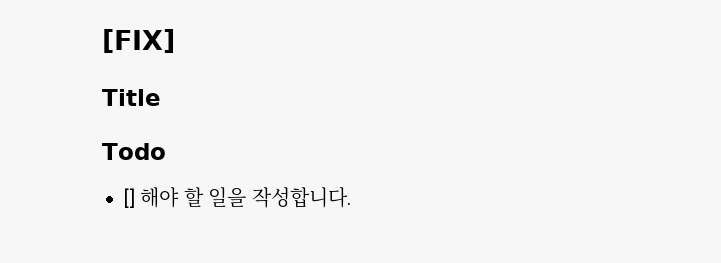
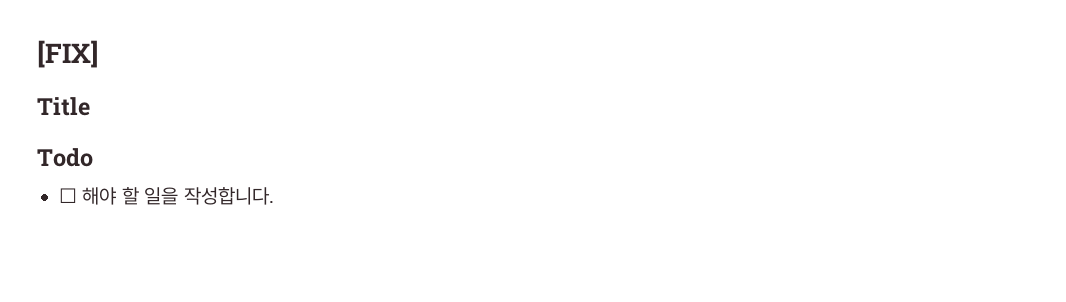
- [] 해야 할 일을 작성합니다.
+ ☐ 해야 할 일을 작성합니다.

